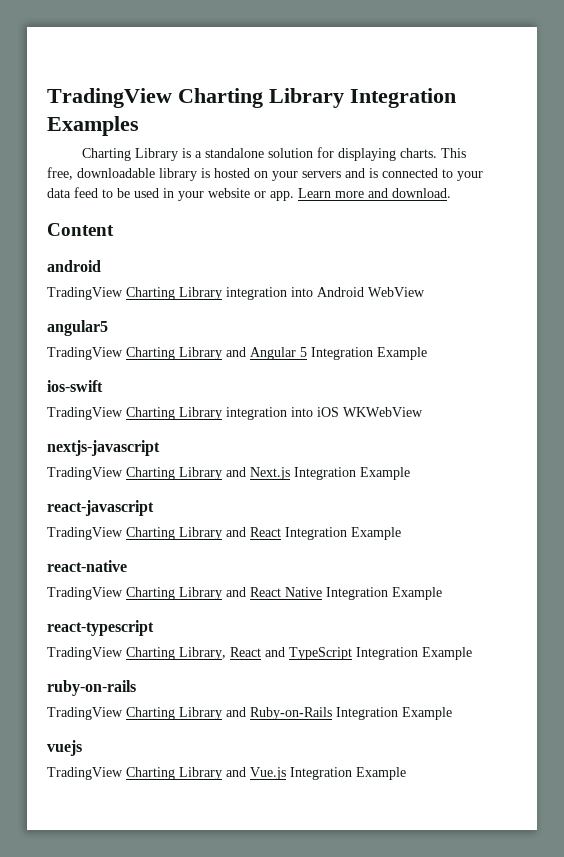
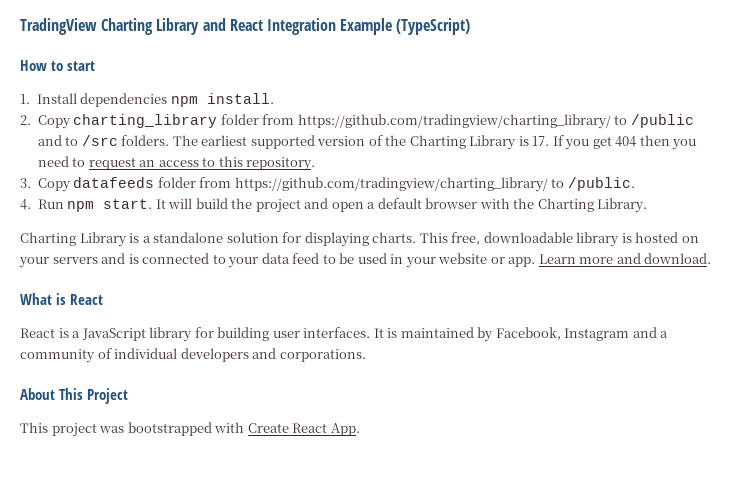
- TradingView Charting Library Integration Examples
+ TradingView Charting Library and React Integration Example (TypeScript)
+ How to start
+ 1. Install dependencies npm install.
+ 2. Copy charting_library folder from https://github.com/tradingview/charting_library/ to /public and to /src folders. The earliest supported version of the Charting Library is 17. If you get 404 then you need to request an access to this repository.
+ 3. Copy datafeeds folder from https://github.com/tradingview/charting_library/ to /public.
+ 4. Run npm start. It will build the project and open a default browser with the Charting Library.
- Content
- android
- TradingView Charting Library integration into Android WebView
- angular5
- TradingView Charting Library and Angular 5 Integration Example
- ios-swift
- TradingView Charting Library integration into iOS WKWebView
- nextjs-javascript
- TradingView Charting Library and Next.js Integration Example
- react-javascript
- TradingView Charting Library and React Integration Example
- react-native
- TradingView Charting Library and React Native Integration Example
- react-typescript
- TradingView Charting Library, React and TypeScript Integration Example
- ruby-on-rails
- TradingView Charting Library and Ruby-on-Rails Integration Example
- vuejs
- TradingView Charting Library and Vue.js Integration Example
+ What is React
+ React is a JavaScript library for building user interfaces. It is maintained by Facebook, Instagram and a community of individual developers and corporations.
+ About This Project
+ This project was bootstrapped with Create React App.

